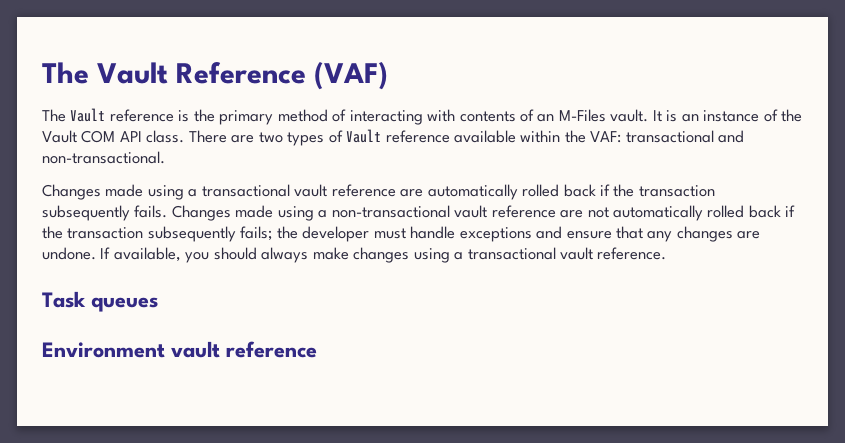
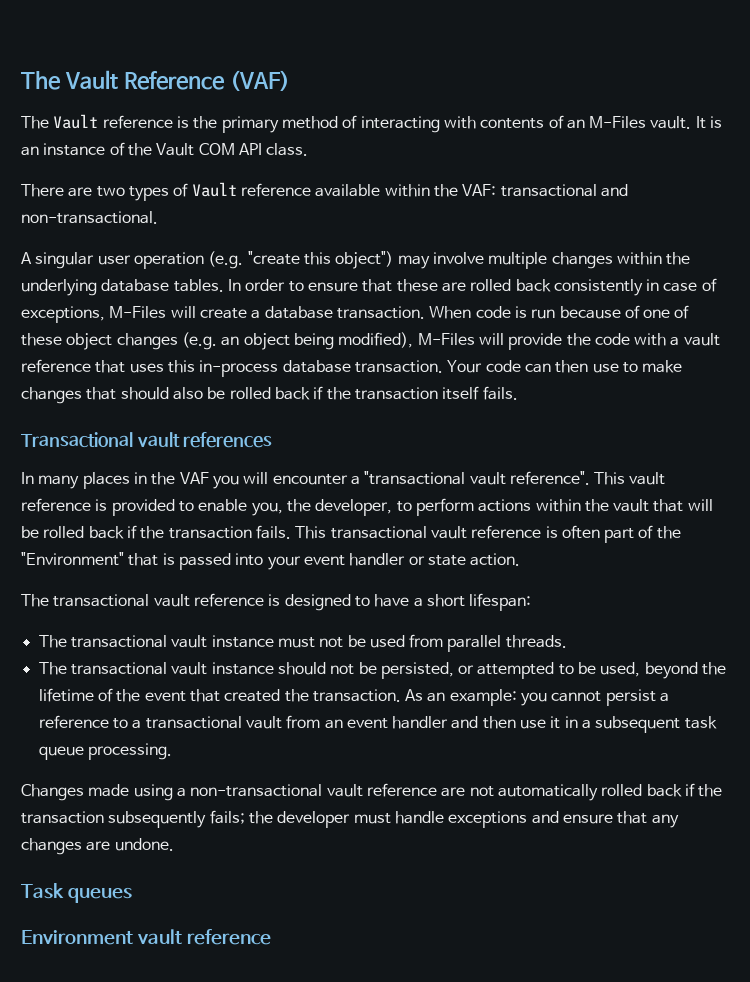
- It is an instance of the Vault COM API class. There are two types of Vault reference available within the VAF: transactional and non-transactional.
+ It is an instance of the Vault COM API class.
+ There are two types of Vault reference available within the VAF: transactional and non-transactional.
- Changes made using a transactional vault reference are automatically rolled back if the transaction subsequently fails. Changes made using a non-transactional vault reference are not automatically rolled back if the transaction subsequently fails; the developer must handle exceptions and ensure that any changes are undone. If available, you should always make changes using a transactional vault reference.
+ A singular user operation (e.g. "create this object") may involve multiple changes within the underlying database tables. In order to ensure that these are rolled back consistently in case of exceptions, M-Files will create a database transaction. When code is run because of one of these object changes (e.g. an object being modified), M-Files will provide the code with a vault reference that uses this in-process database transaction. Your code can then use to make changes that should also be rolled back if the transaction itself fails.
+ Transactional vault references
+ In many places in the VAF you will encounter a "transactional vault reference". This vault reference is provided to enable you, the developer, to perform actions within the vault that will be rolled back if the transaction fails. This transactional vault reference is often part of the "Environment" that is passed into your event handler or state action.
+ The transactional vault reference is designed to have a short lifespan:
+ The transactional vault instance must not be used from parallel threads.
+ The transactional vault instance should not be persisted, or attempted to be used, beyond the lifetime of the event that created the transaction. As an example: you cannot persist a reference to a transactional vault from an event handler and then use it in a subsequent task queue processing.
+ Changes made using a non-transactional vault reference are not automatically rolled back if the transaction subsequently fails; the developer must handle exceptions and ensure that any changes are undone.

